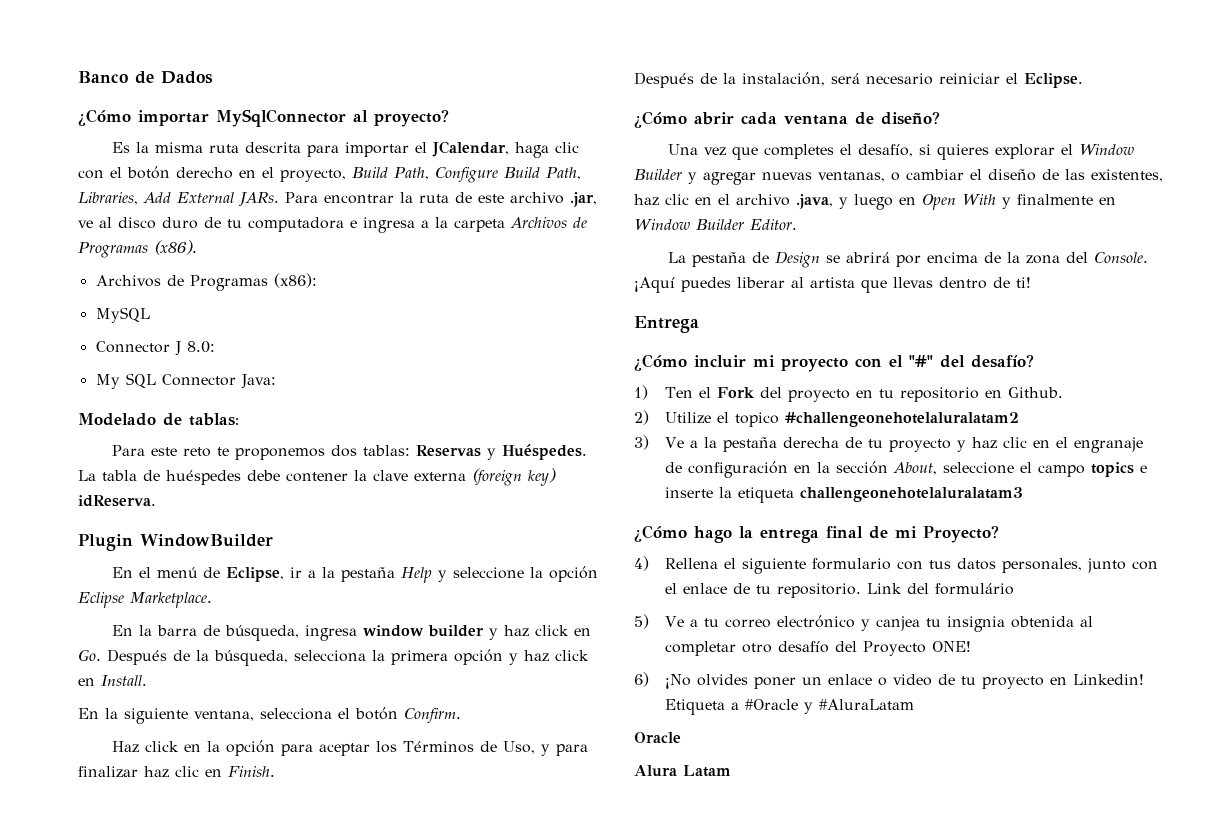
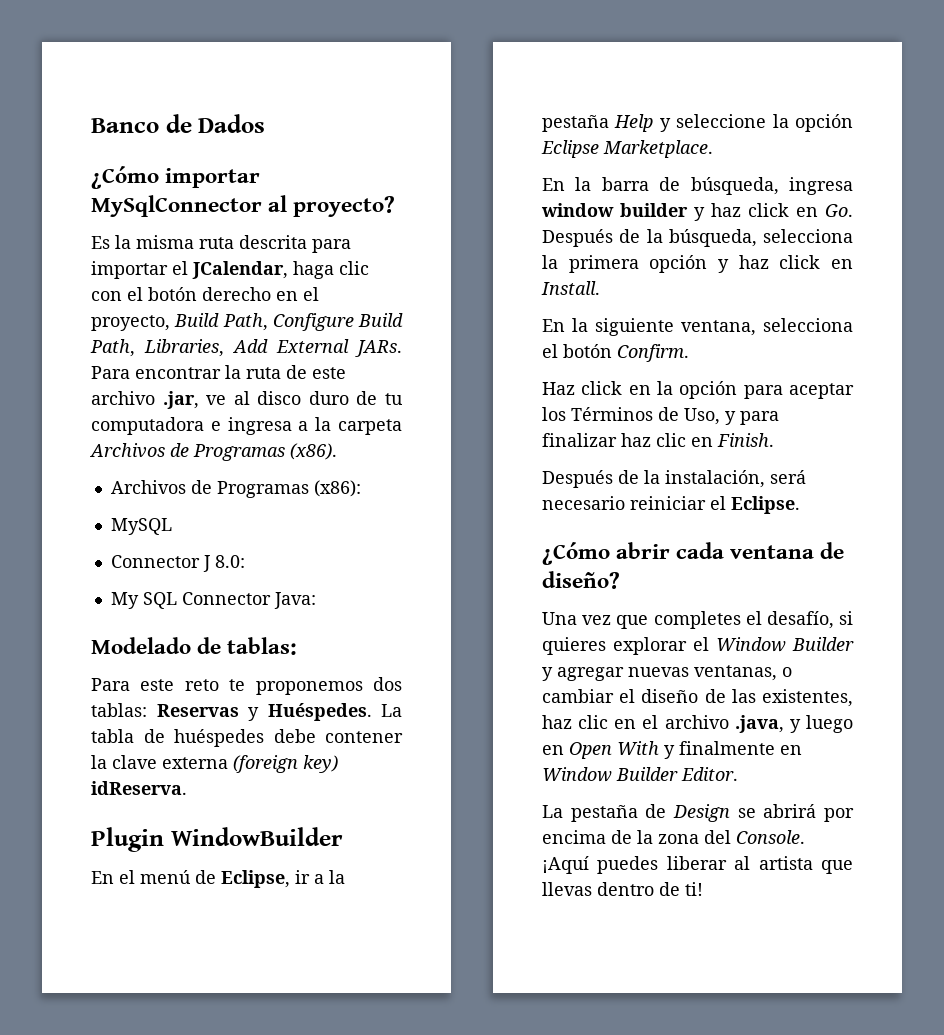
- Entrega
- ¿Cómo incluir mi proyecto con el "#" del desafío?
- 1) Ten el Fork del proyecto en tu repositorio en Github.
- 2) Utilize el topico #challengeonehotelaluralatam2
- 3) Ve a la pestaña derecha de tu proyecto y haz clic en el engranaje de configuración en la sección About, seleccione el campo topics e inserte la etiqueta challengeonehotelaluralatam3
- ¿Cómo hago la entrega final de mi Proyecto?
- 4) Rellena el siguiente formulario con tus datos personales, junto con el enlace de tu repositorio. Link del formulário
- 5) Ve a tu correo electrónico y canjea tu insignia obtenida al completar otro desafío del Proyecto ONE!
- 6) ¡No olvides poner un enlace o video de tu proyecto en Linkedin! Etiqueta a #Oracle y #AluraLatam
- Oracle
- Alura Latam

